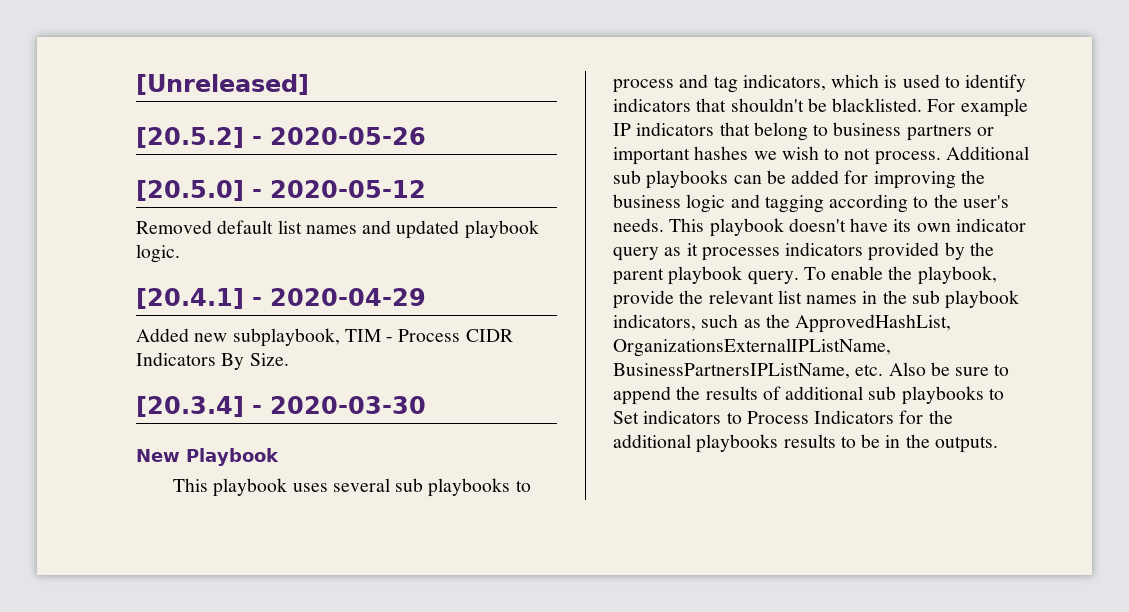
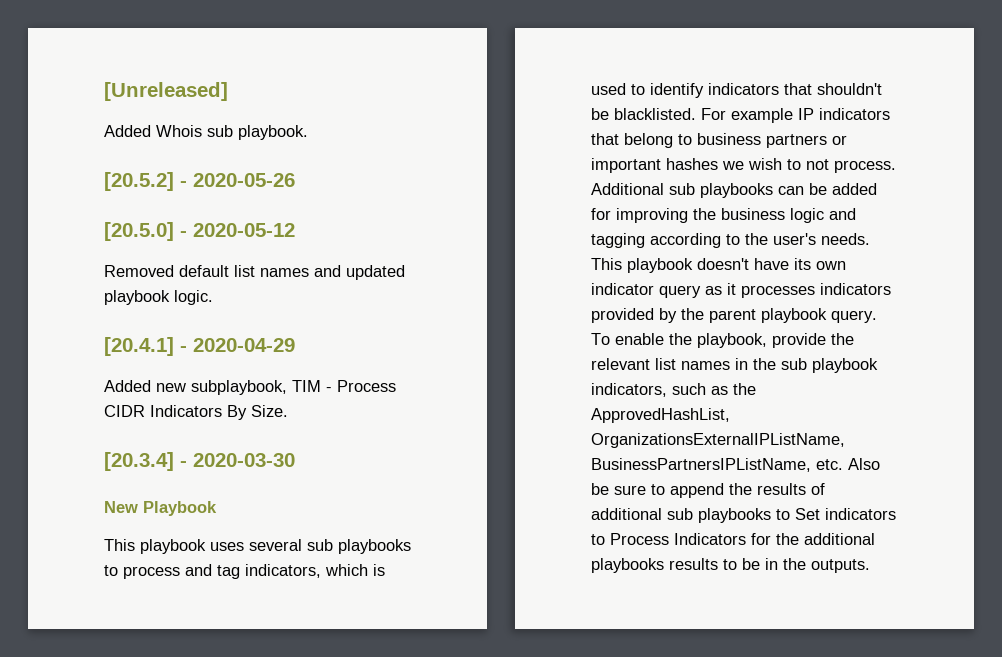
+ Added Whois sub playbook.

